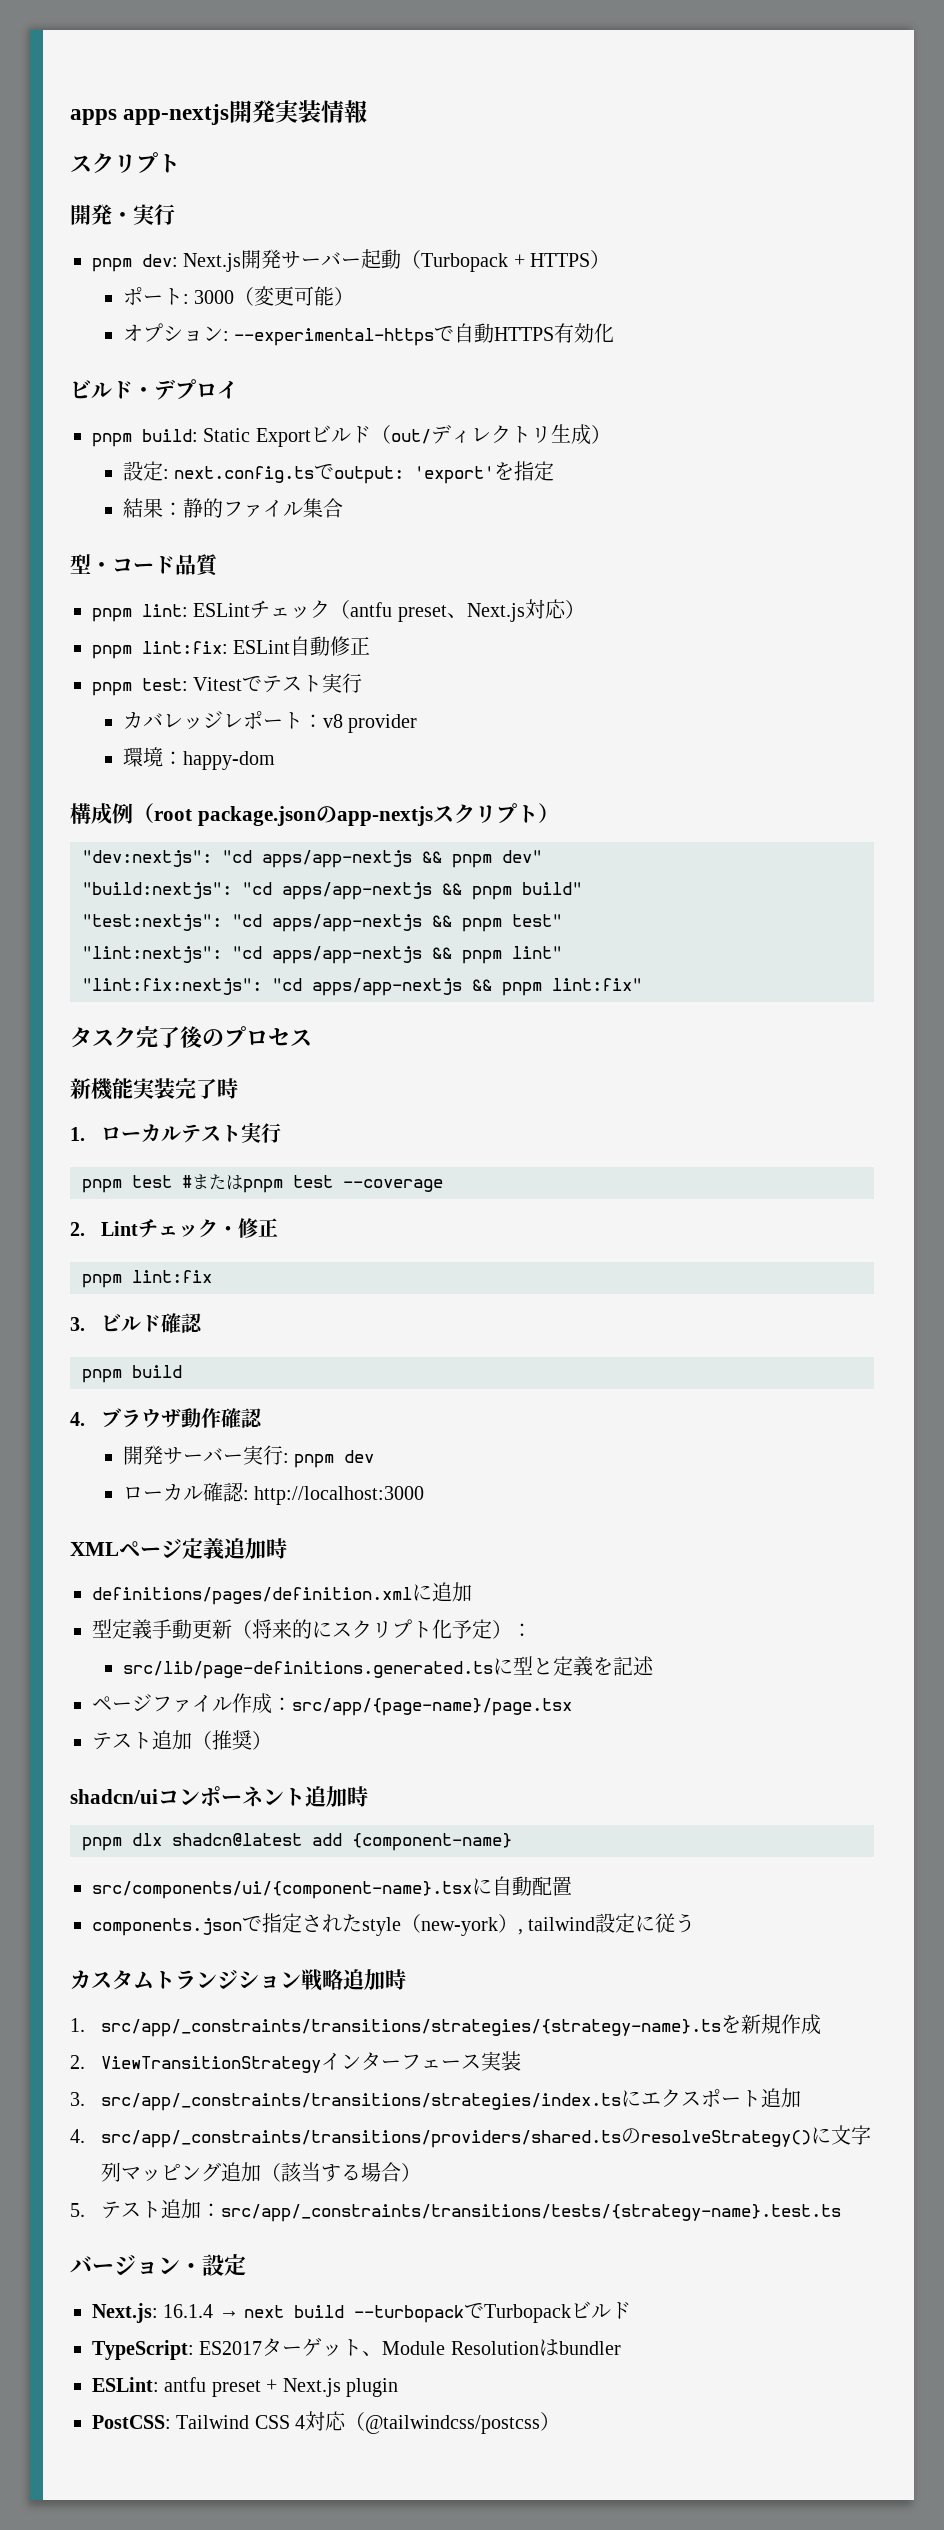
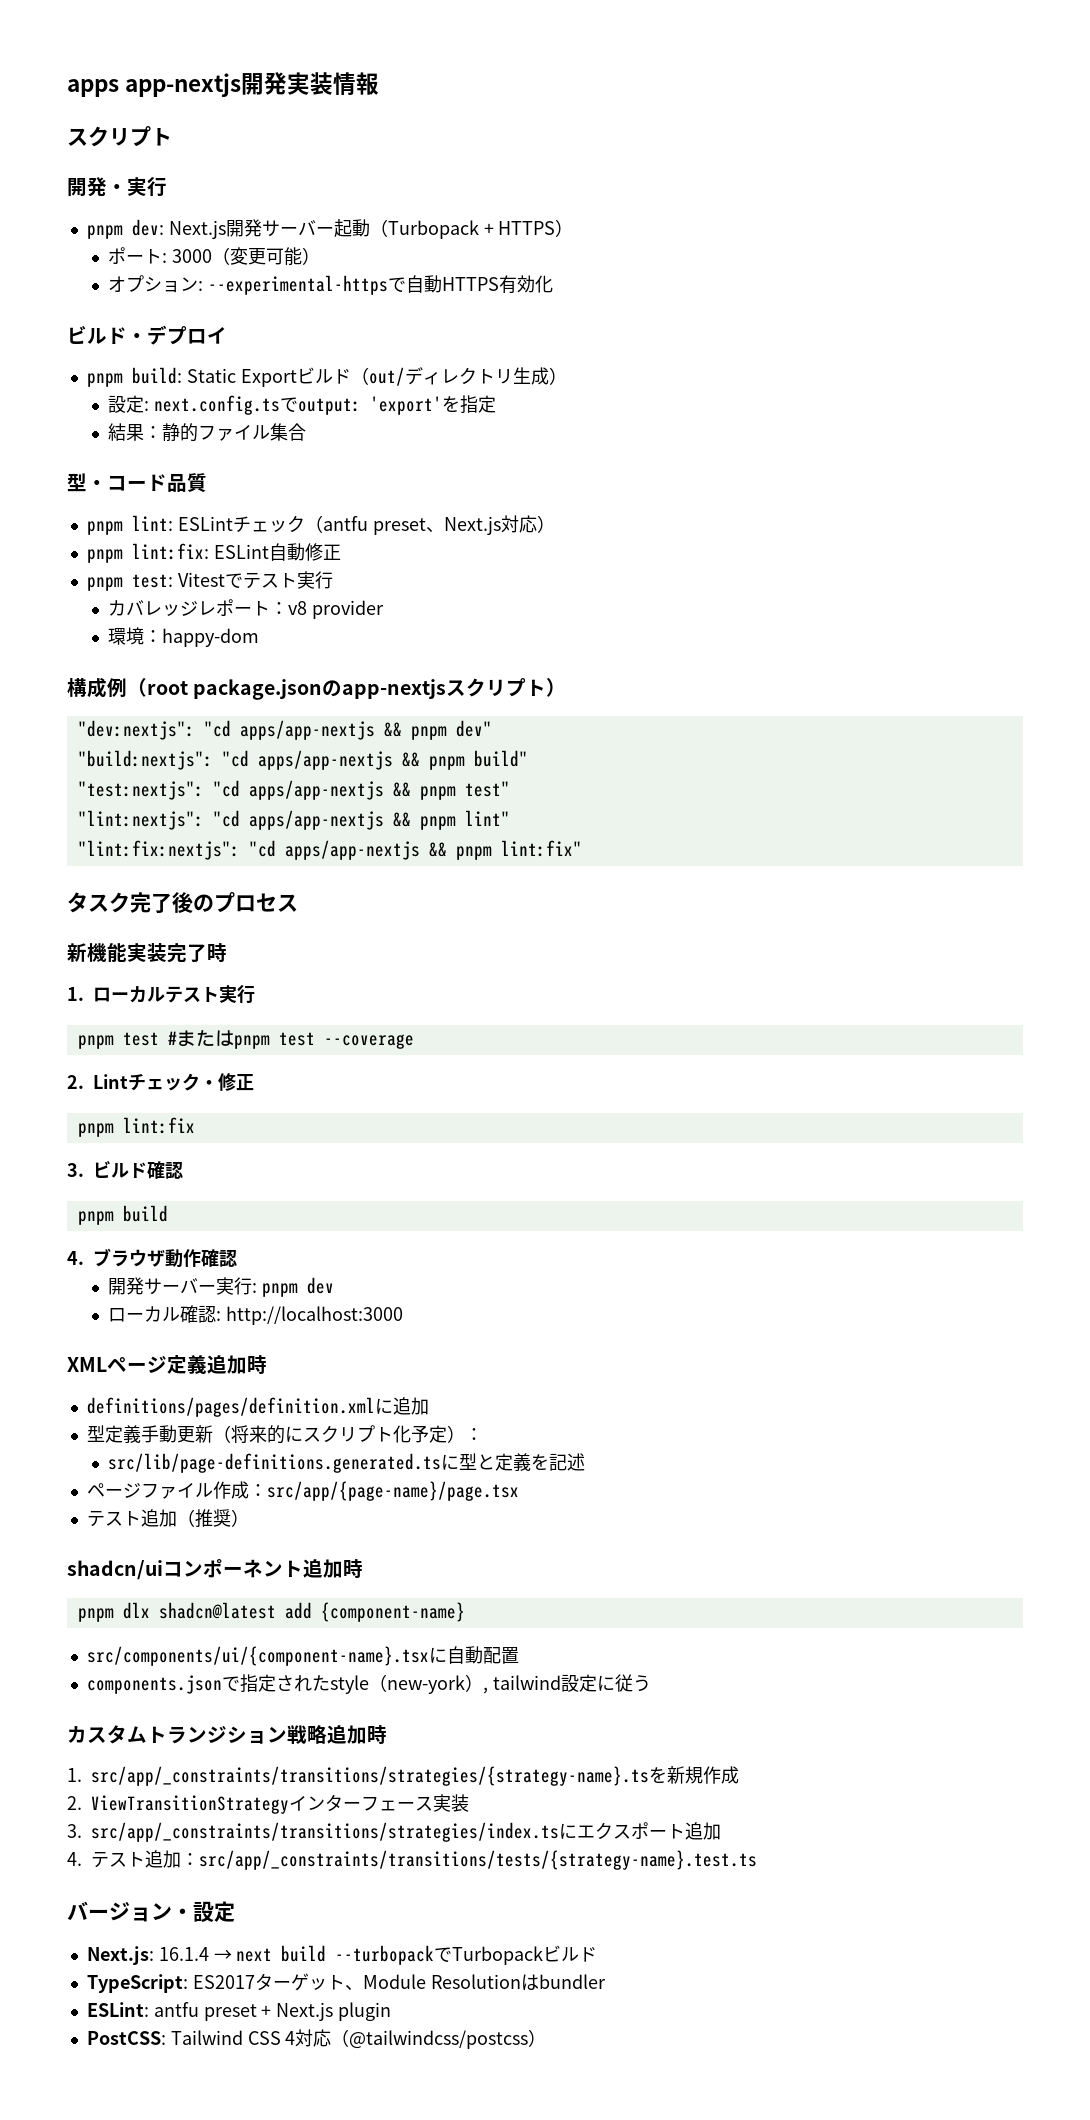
- 4. src/app/_constraints/transitions/providers/shared.tsのresolveStrategy()に文字列マッピング追加（該当する場合）
- 5.テスト追加：src/app/_constraints/transitions/tests/{strategy-name}.test.ts
+ 4.テスト追加：src/app/_constraints/transitions/tests/{strategy-name}.test.ts

